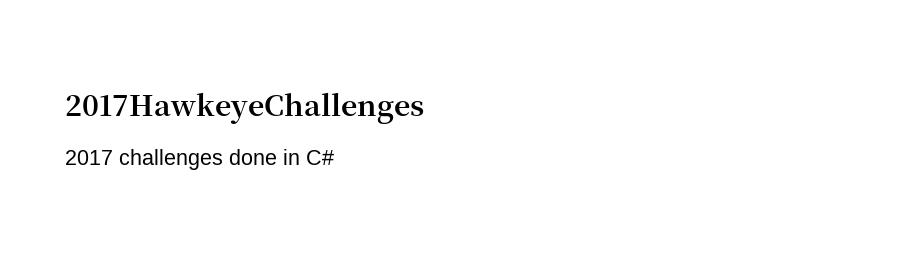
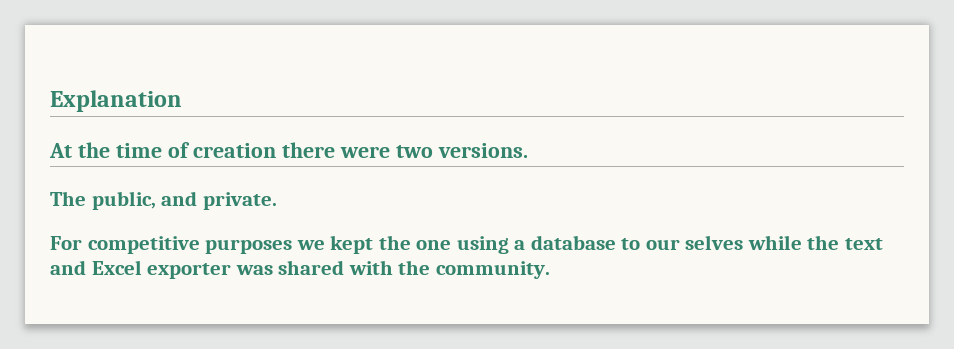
- 2017HawkeyeChallenges
- 2017 challenges done in C#
+ Explanation
+ At the time of creation there were two versions.
+ The public, and private.
+ For competitive purposes we kept the one using a database to our selves while the text and Excel exporter was shared with the community.

